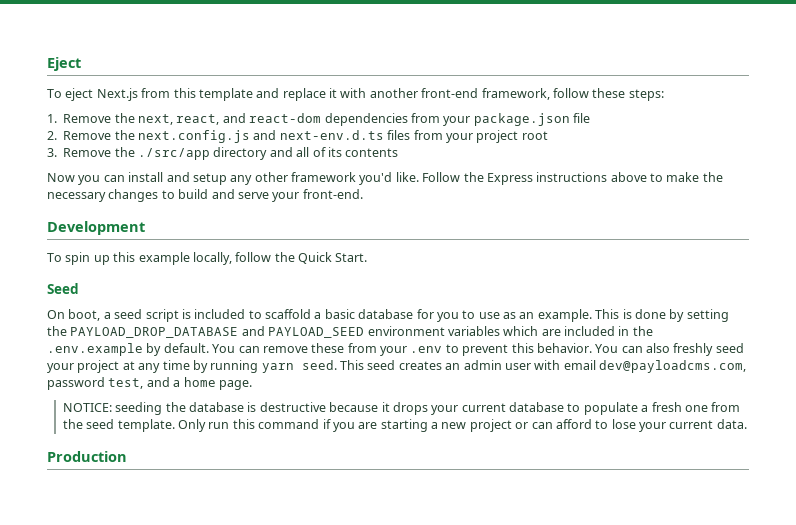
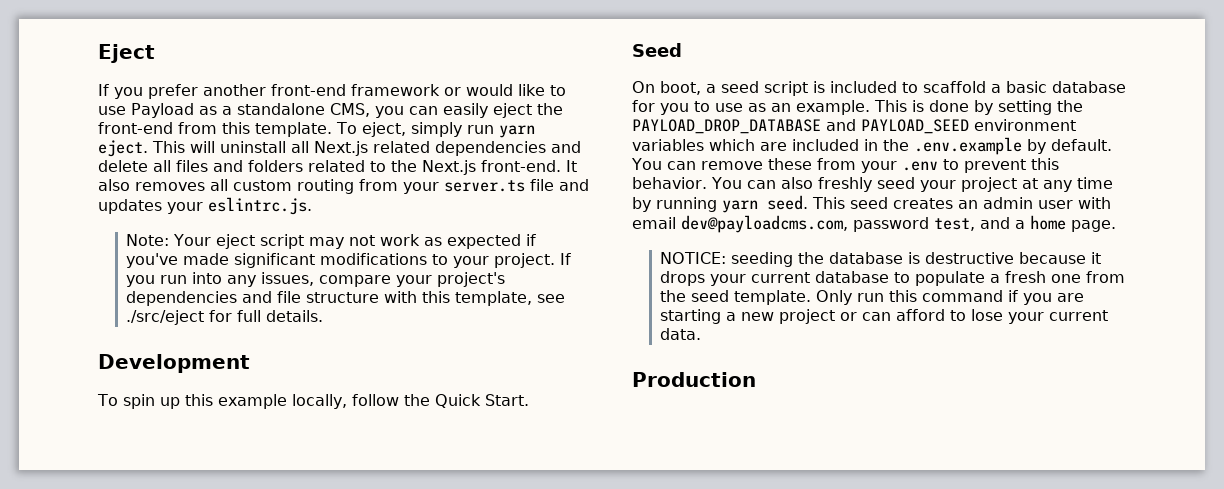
- To eject Next.js from this template and replace it with another front-end framework, follow these steps:
- 1. Remove the next, react, and react-dom dependencies from your package.json file
- 2. Remove the next.config.js and next-env.d.ts files from your project root
- 3. Remove the ./src/app directory and all of its contents
- Now you can install and setup any other framework you'd like. Follow the Express instructions above to make the necessary changes to build and serve your front-end.
+ If you prefer another front-end framework or would like to use Payload as a standalone CMS, you can easily eject the front-end from this template. To eject, simply run yarn eject. This will uninstall all Next.js related dependencies and delete all files and folders related to the Next.js front-end. It also removes all custom routing from your server.ts file and updates your eslintrc.js.
+ Note: Your eject script may not work as expected if you've made significant modifications to your project. If you run into any issues, compare your project's dependencies and file structure with this template, see ./src/eject for full details.

